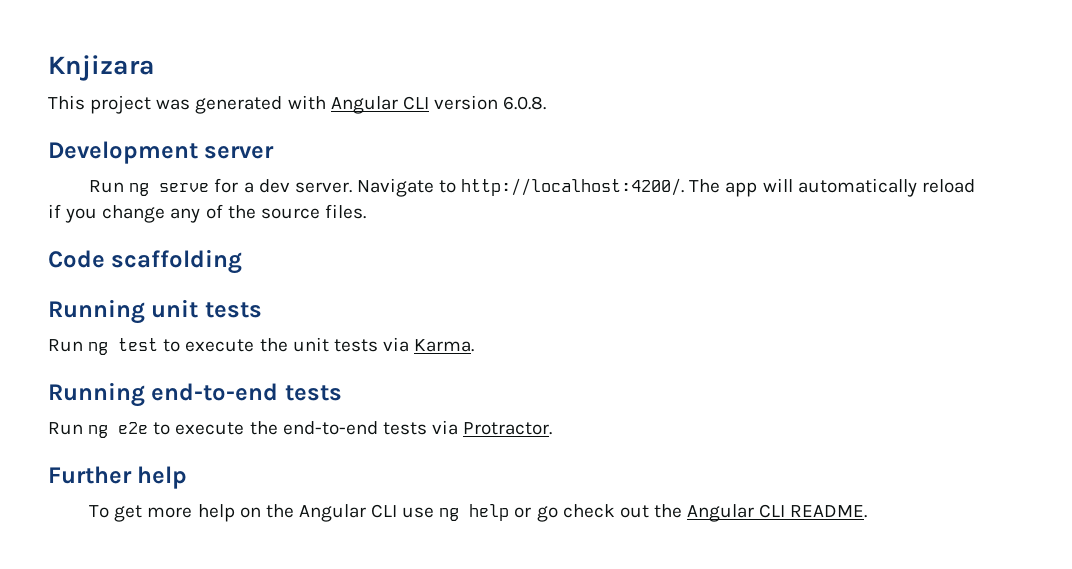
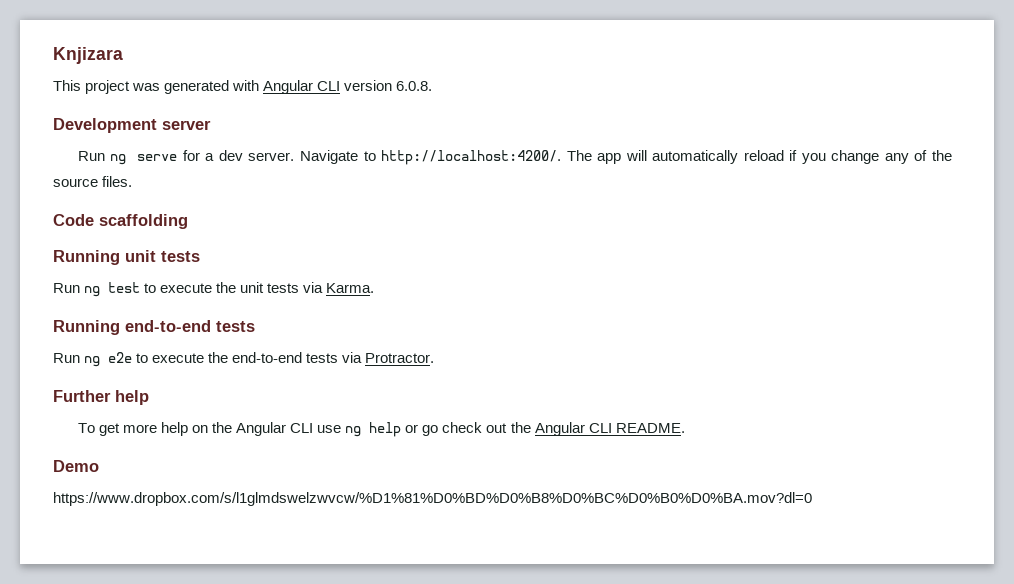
+ Demo
+ https://www.dropbox.com/s/l1glmdswelzwvcw/%D1%81%D0%BD%D0%B8%D0%BC%D0%B0%D0%BA.mov?dl=0

